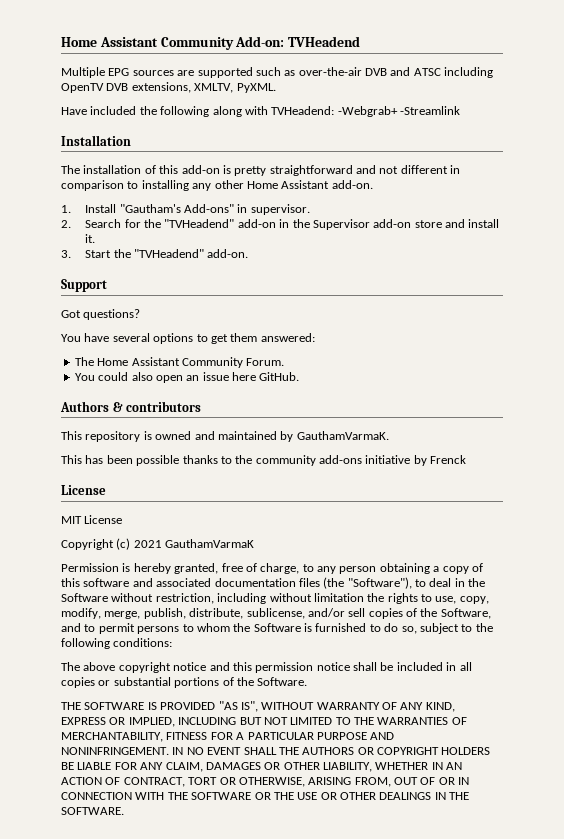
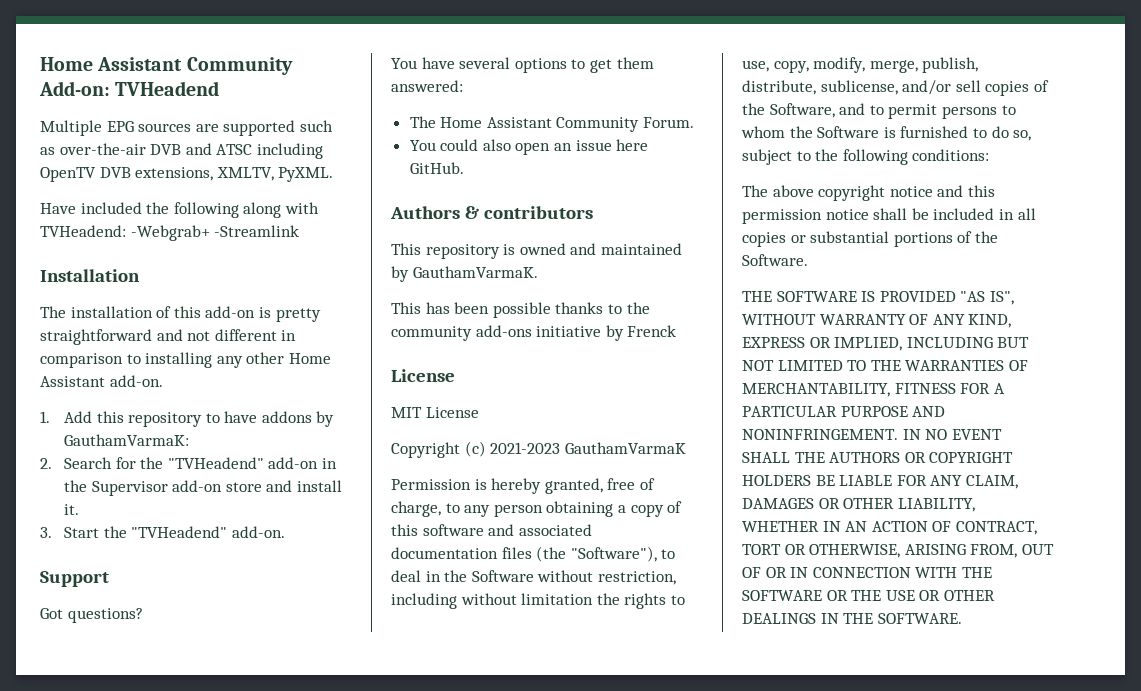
- 1. Install "Gautham's Add-ons" in supervisor.
+ 1. Add this repository to have addons by GauthamVarmaK:
- Copyright (c) 2021 GauthamVarmaK
+ Copyright (c) 2021-2023 GauthamVarmaK

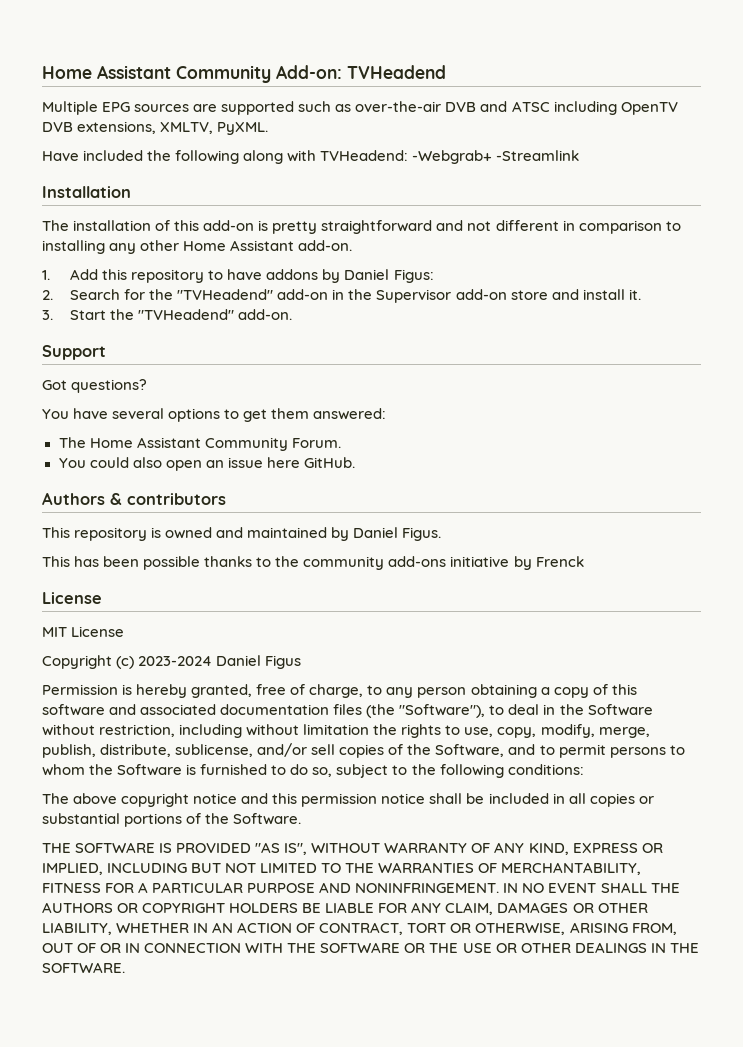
- 1. Add this repository to have addons by GauthamVarmaK:
+ 1. Add this repository to have addons by Daniel Figus:
- This repository is owned and maintained by GauthamVarmaK.
+ This repository is owned and maintained by Daniel Figus.
- Copyright (c) 2021-2023 GauthamVarmaK
+ Copyright (c) 2023-2024 Daniel Figus

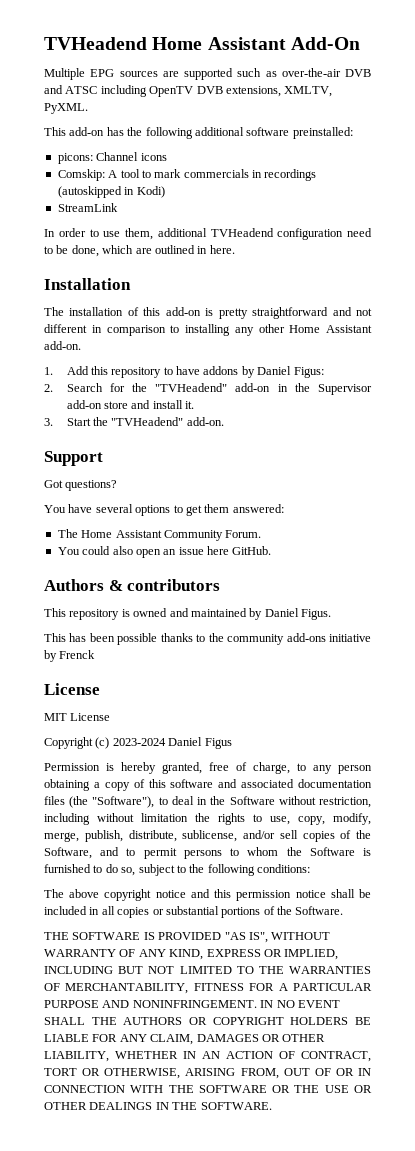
- Home Assistant Community Add-on: TVHeadend
+ TVHeadend Home Assistant Add-On
- Have included the following along with TVHeadend: -Webgrab+ -Streamlink
+ This add-on has the following additional software preinstalled:
+ picons: Channel icons
+ Comskip: A tool to mark commercials in recordings (autoskipped in Kodi)
+ StreamLink
+ In order to use them, additional TVHeadend configuration need to be done, which are outlined in here.

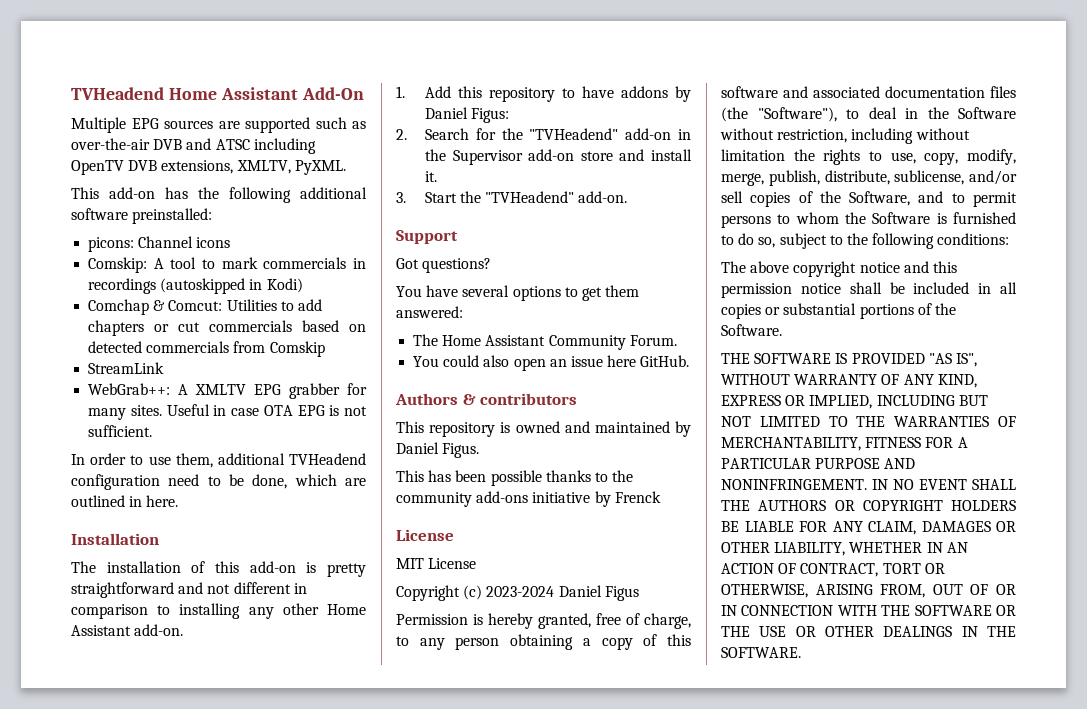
+ Comchap & Comcut: Utilities to add chapters or cut commercials based on detected commercials from Comskip
  StreamLink
+ WebGrab++: A XMLTV EPG grabber for many sites. Useful in case OTA EPG is not sufficient.

